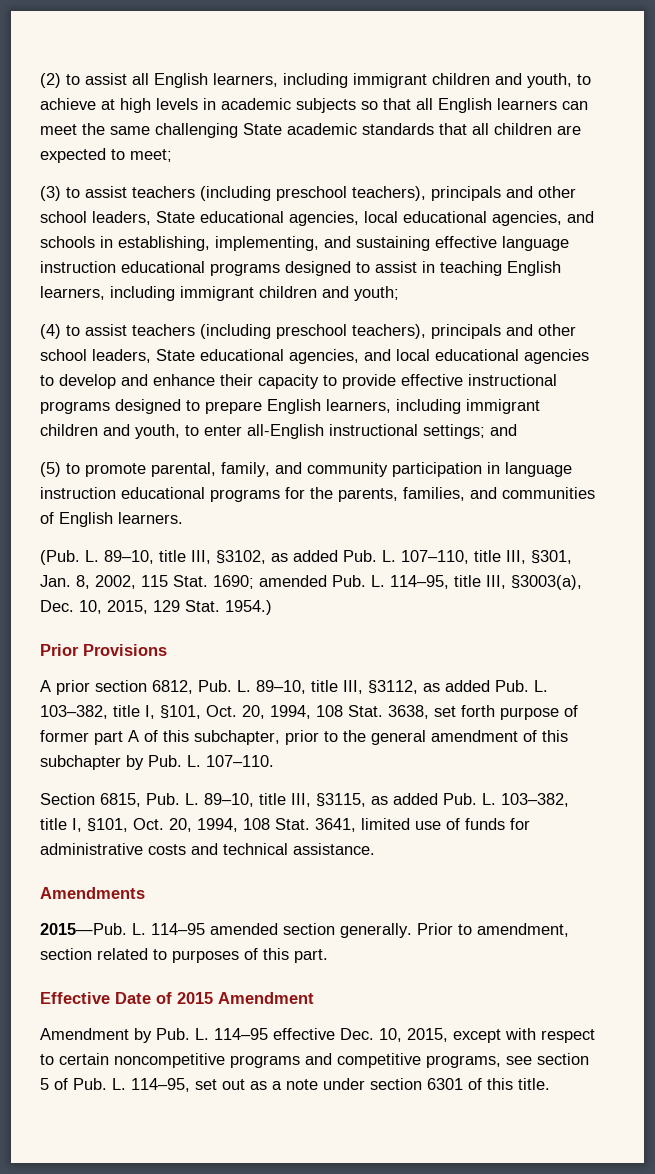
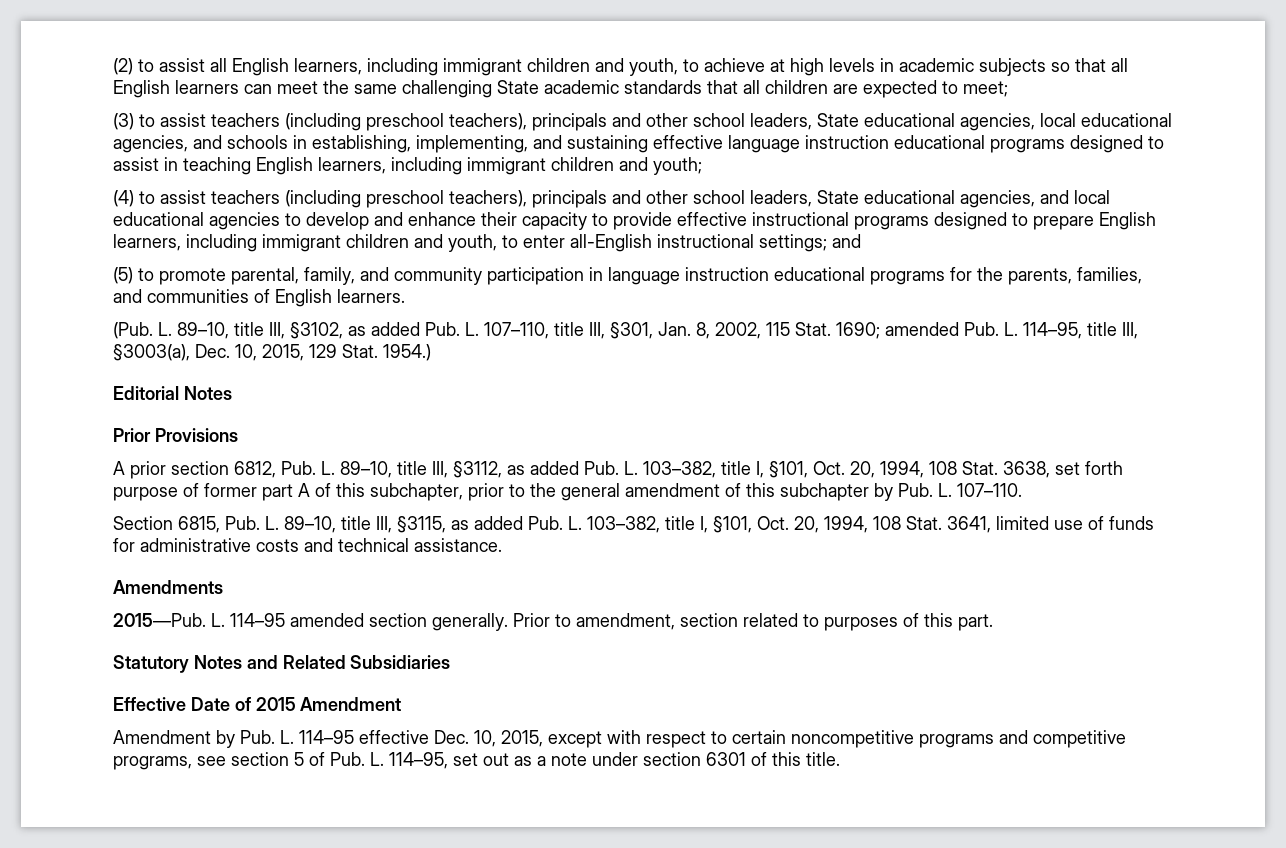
+ Editorial Notes
+ Statutory Notes and Related Subsidiaries

